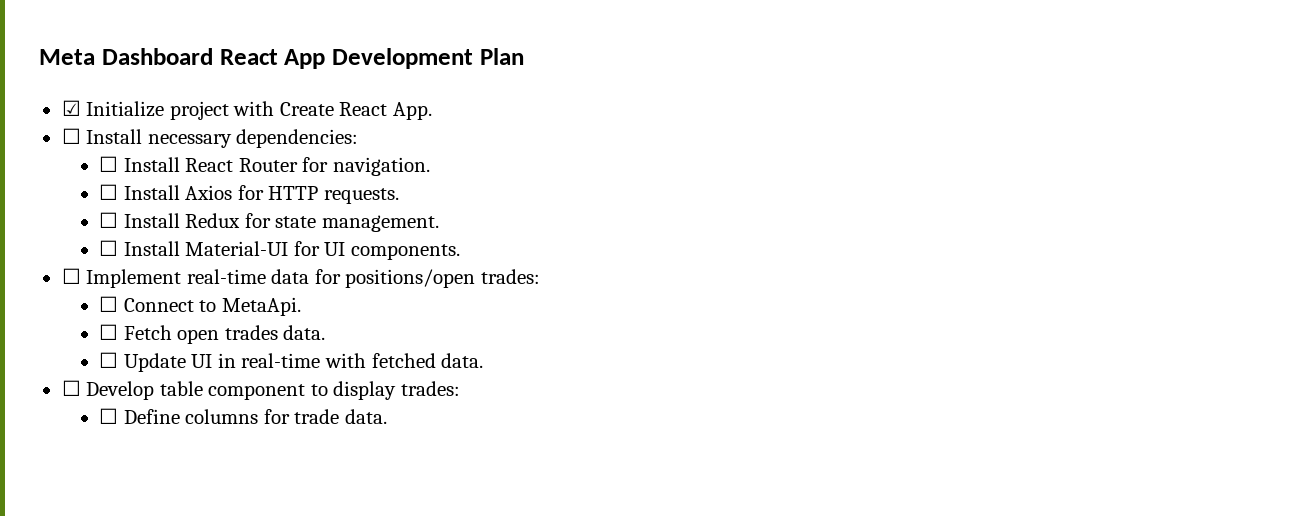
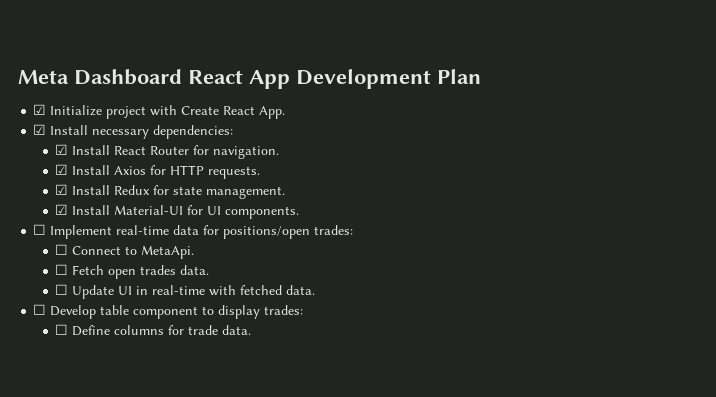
- ☐ Install necessary dependencies:
+ ☑ Install necessary dependencies:
- ☐ Install React Router for navigation.
+ ☑ Install React Router for navigation.
- ☐ Install Axios for HTTP requests.
+ ☑ Install Axios for HTTP requests.
- ☐ Install Redux for state management.
+ ☑ Install Redux for state management.
- ☐ Install Material-UI for UI components.
+ ☑ Install Material-UI for UI components.

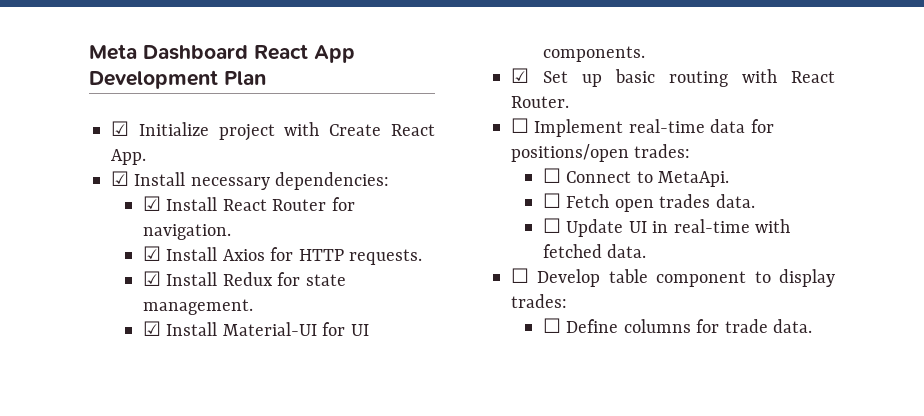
+ ☑ Set up basic routing with React Router.

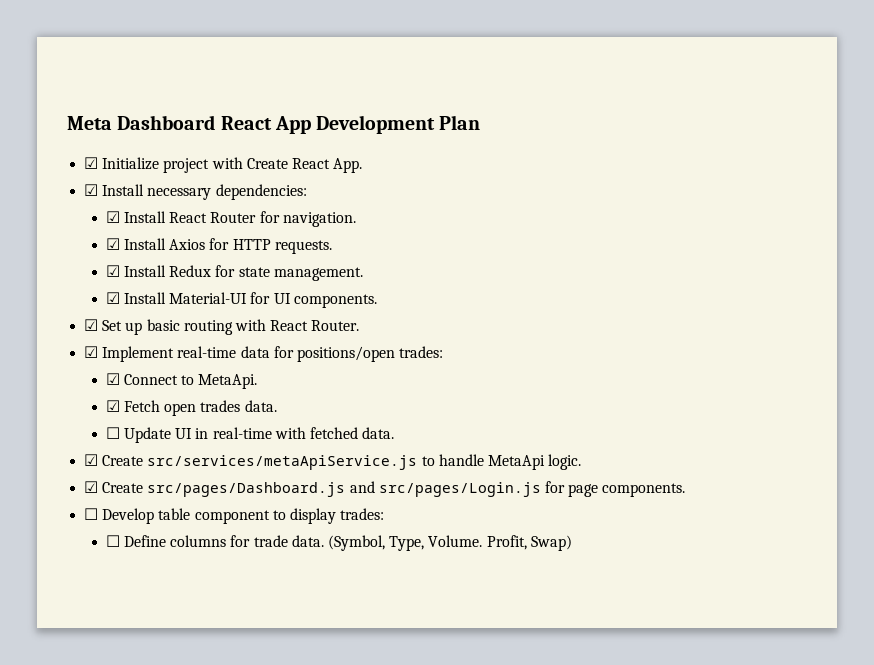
- ☐ Implement real-time data for positions/open trades:
+ ☑ Implement real-time data for positions/open trades:
- ☐ Connect to MetaApi.
+ ☑ Connect to MetaApi.
- ☐ Fetch open trades data.
+ ☑ Fetch open trades data.
+ ☑ Create src/services/metaApiService.js to handle MetaApi logic.
+ ☑ Create src/pages/Dashboard.js and src/pages/Login.js for page components.
+ (Symbol, Type, Volume. Profit, Swap)

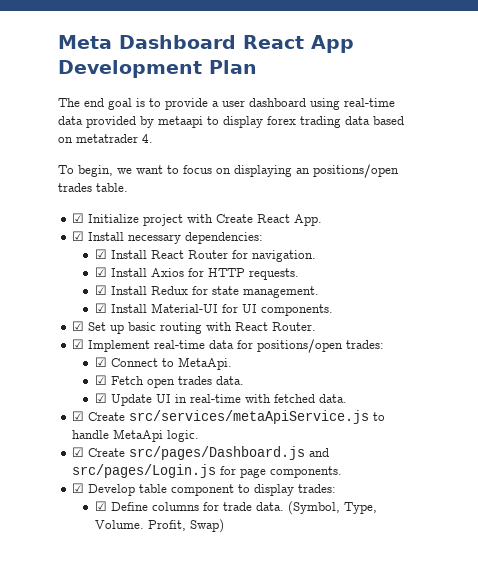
+ The end goal is to provide a user dashboard using real-time data provided by metaapi to display forex trading data based on metatrader 4.
+ To begin, we want to focus on displaying an positions/open trades table.
- ☐ Update UI in real-time with fetched data.
+ ☑ Update UI in real-time with fetched data.
- ☐ Develop table component to display trades:
+ ☑ Develop table component to display trades:
- ☐ Define columns for trade data.
+ ☑ Define columns for trade data.

